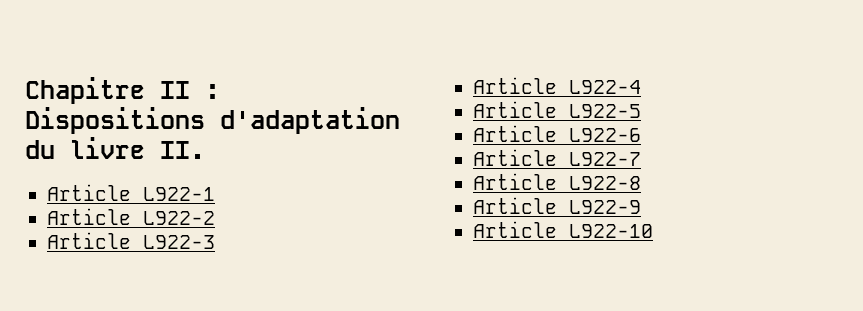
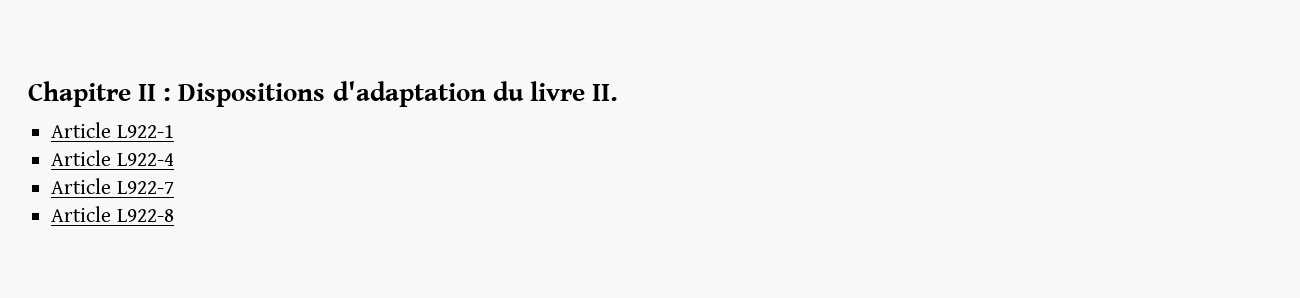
- Article L922-2
- Article L922-3
  Article L922-4
- Article L922-5
- Article L922-6
- Article L922-9
- Article L922-10

